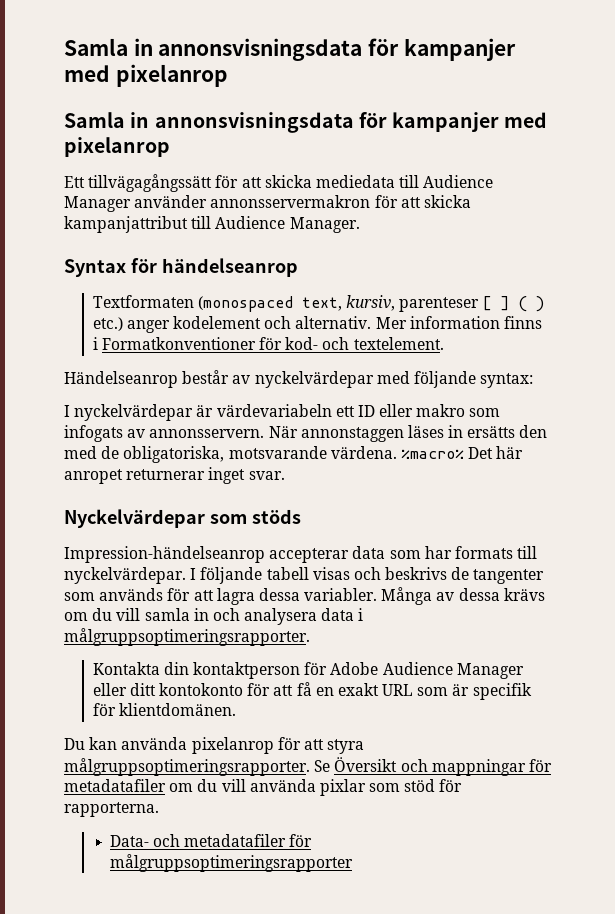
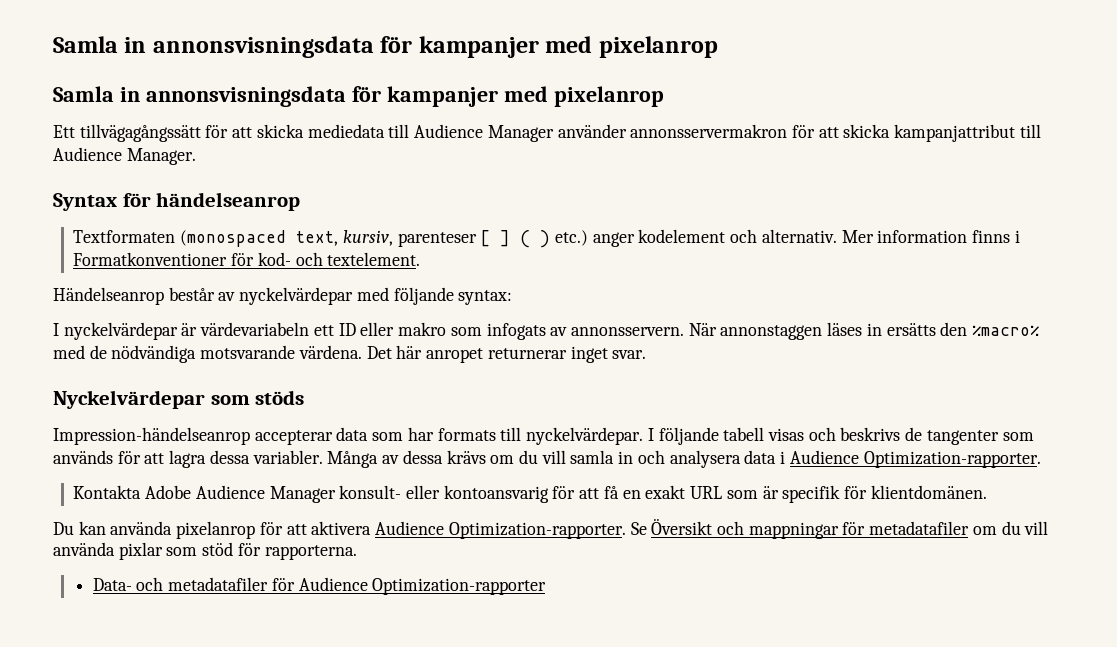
- När annonstaggen läses in ersätts den med de obligatoriska, motsvarande värdena.
+ När annonstaggen läses in ersätts den %macro% med de nödvändiga motsvarande värdena.
- %macro% Det här anropet returnerar inget svar.
+ Det här anropet returnerar inget svar.
- Många av dessa krävs om du vill samla in och analysera data i målgruppsoptimeringsrapporter.
+ Många av dessa krävs om du vill samla in och analysera data i Audience Optimization-rapporter.
- Kontakta din kontaktperson för Adobe Audience Manager eller ditt kontokonto för att få en exakt URL som är specifik för klientdomänen.
+ Kontakta Adobe Audience Manager konsult- eller kontoansvarig för att få en exakt URL som är specifik för klientdomänen.
- Du kan använda pixelanrop för att styra målgruppsoptimeringsrapporter.
+ Du kan använda pixelanrop för att aktivera Audience Optimization-rapporter.
- Data- och metadatafiler för målgruppsoptimeringsrapporter
+ Data- och metadatafiler för Audience Optimization-rapporter

